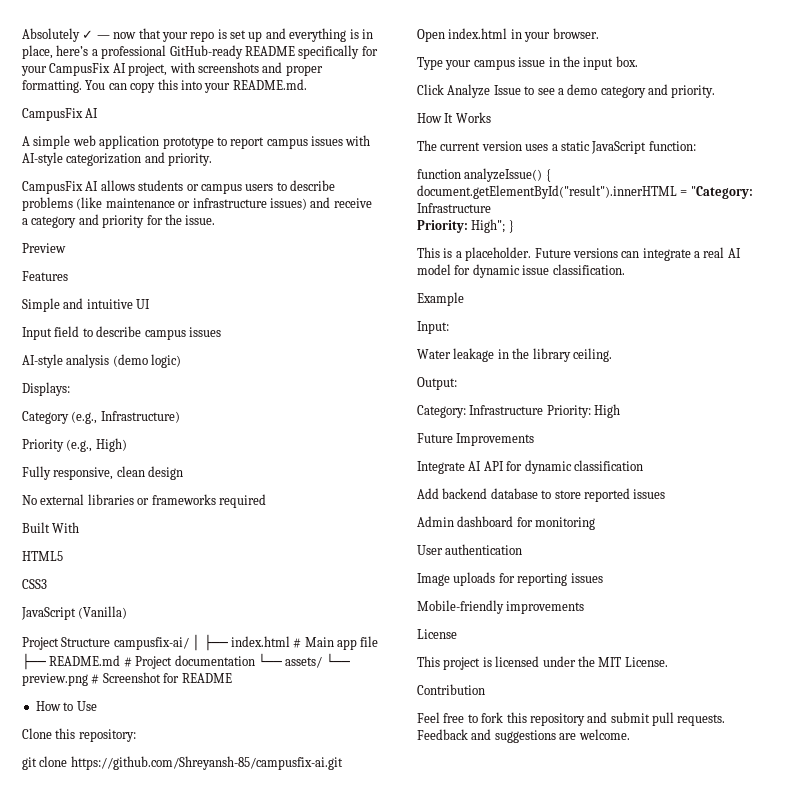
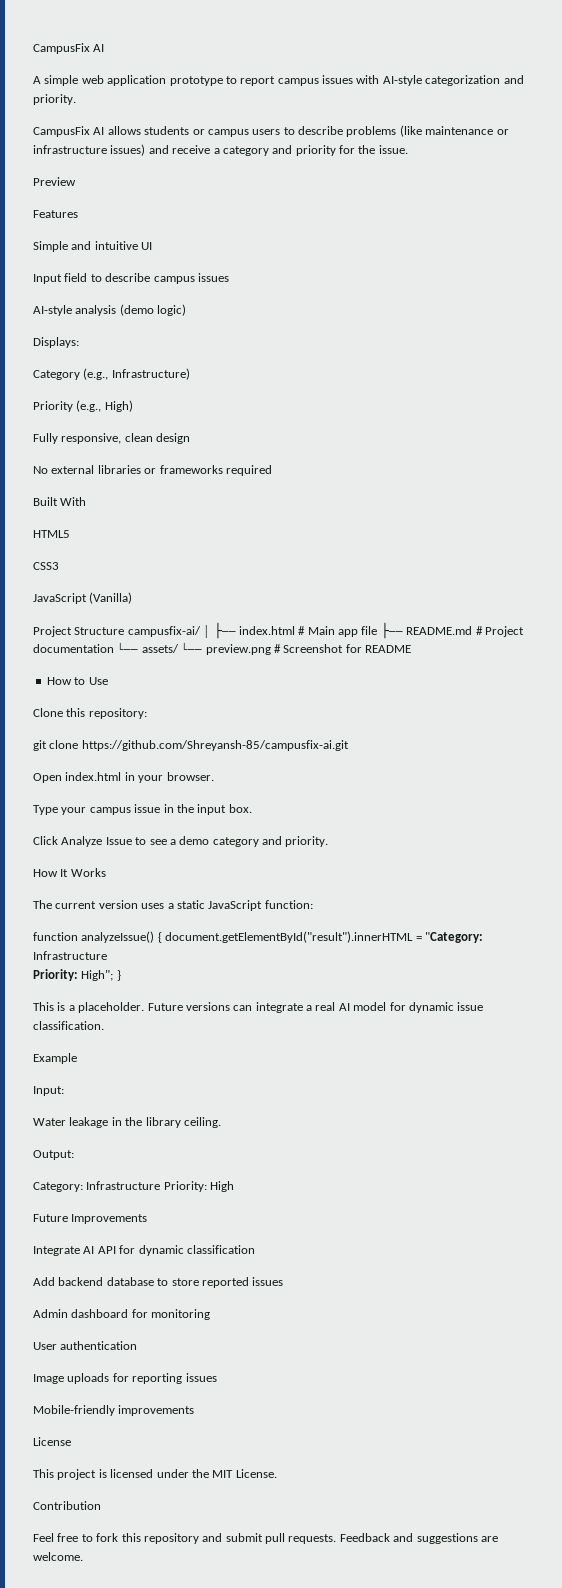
- Absolutely ✓ — now that your repo is set up and everything is in place, here’s a professional GitHub-ready README specifically for your CampusFix AI project, with screenshots and proper formatting. You can copy this into your README.md.

